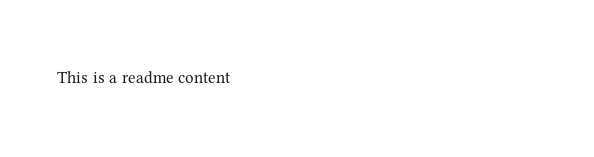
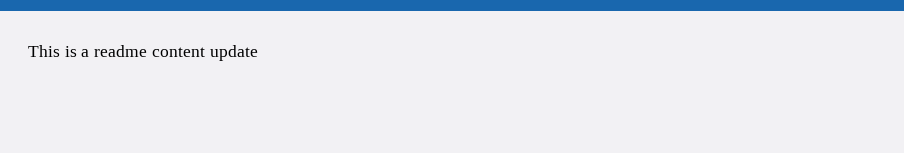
- This is a readme content
+ This is a readme content update

